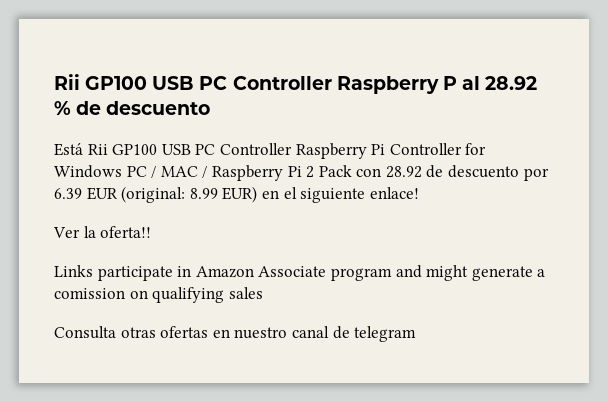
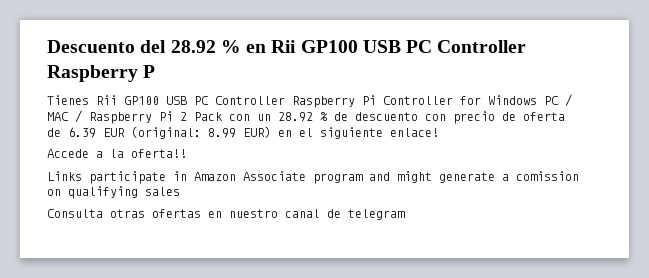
- Rii GP100 USB PC Controller Raspberry P al 28.92 % de descuento
- Está Rii GP100 USB PC Controller Raspberry Pi Controller for Windows PC / MAC / Raspberry Pi 2 Pack con 28.92 de descuento por 6.39 EUR (original: 8.99 EUR) en el siguiente enlace!
+ Descuento del 28.92 % en Rii GP100 USB PC Controller Raspberry P
+ Tienes Rii GP100 USB PC Controller Raspberry Pi Controller for Windows PC / MAC / Raspberry Pi 2 Pack con un 28.92 % de descuento con precio de oferta de 6.39 EUR (original: 8.99 EUR) en el siguiente enlace!
- Ver la oferta!!
+ Accede a la oferta!!

